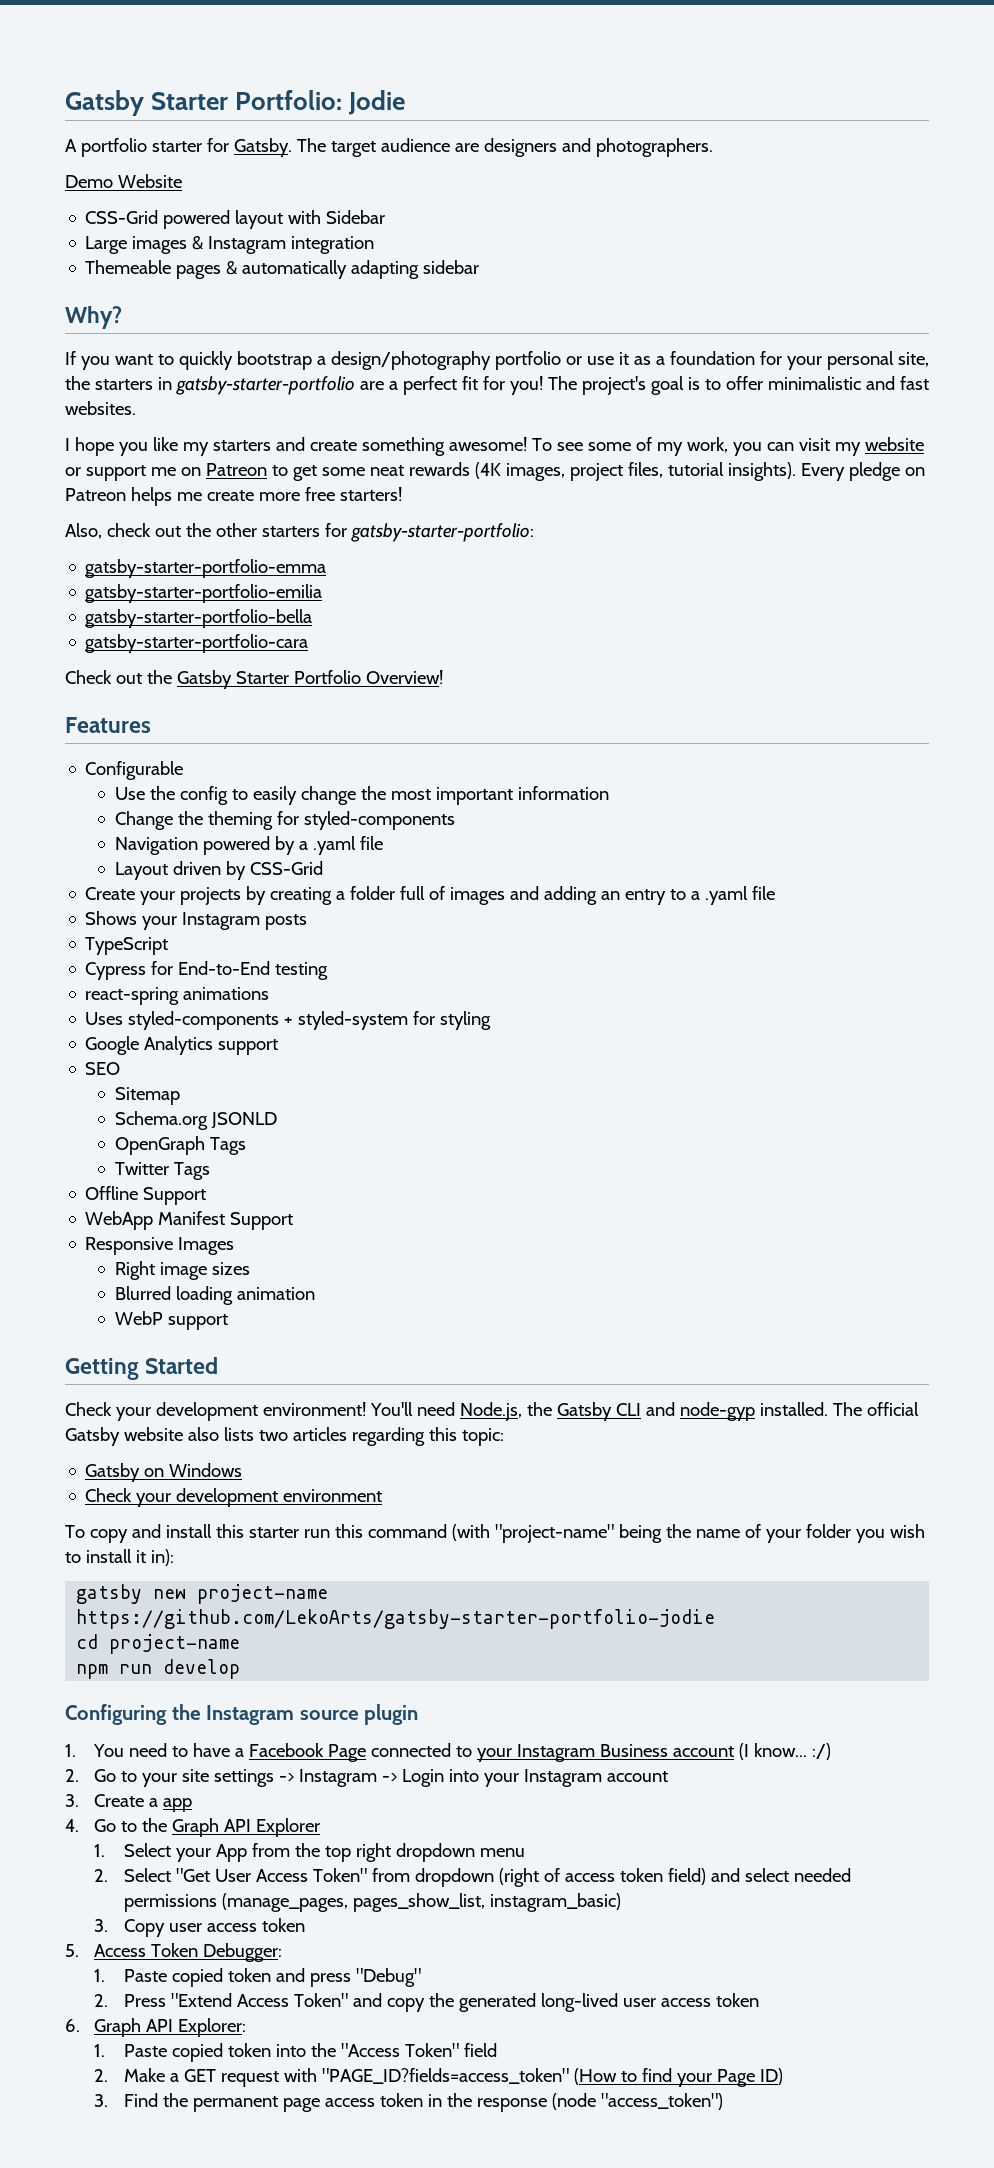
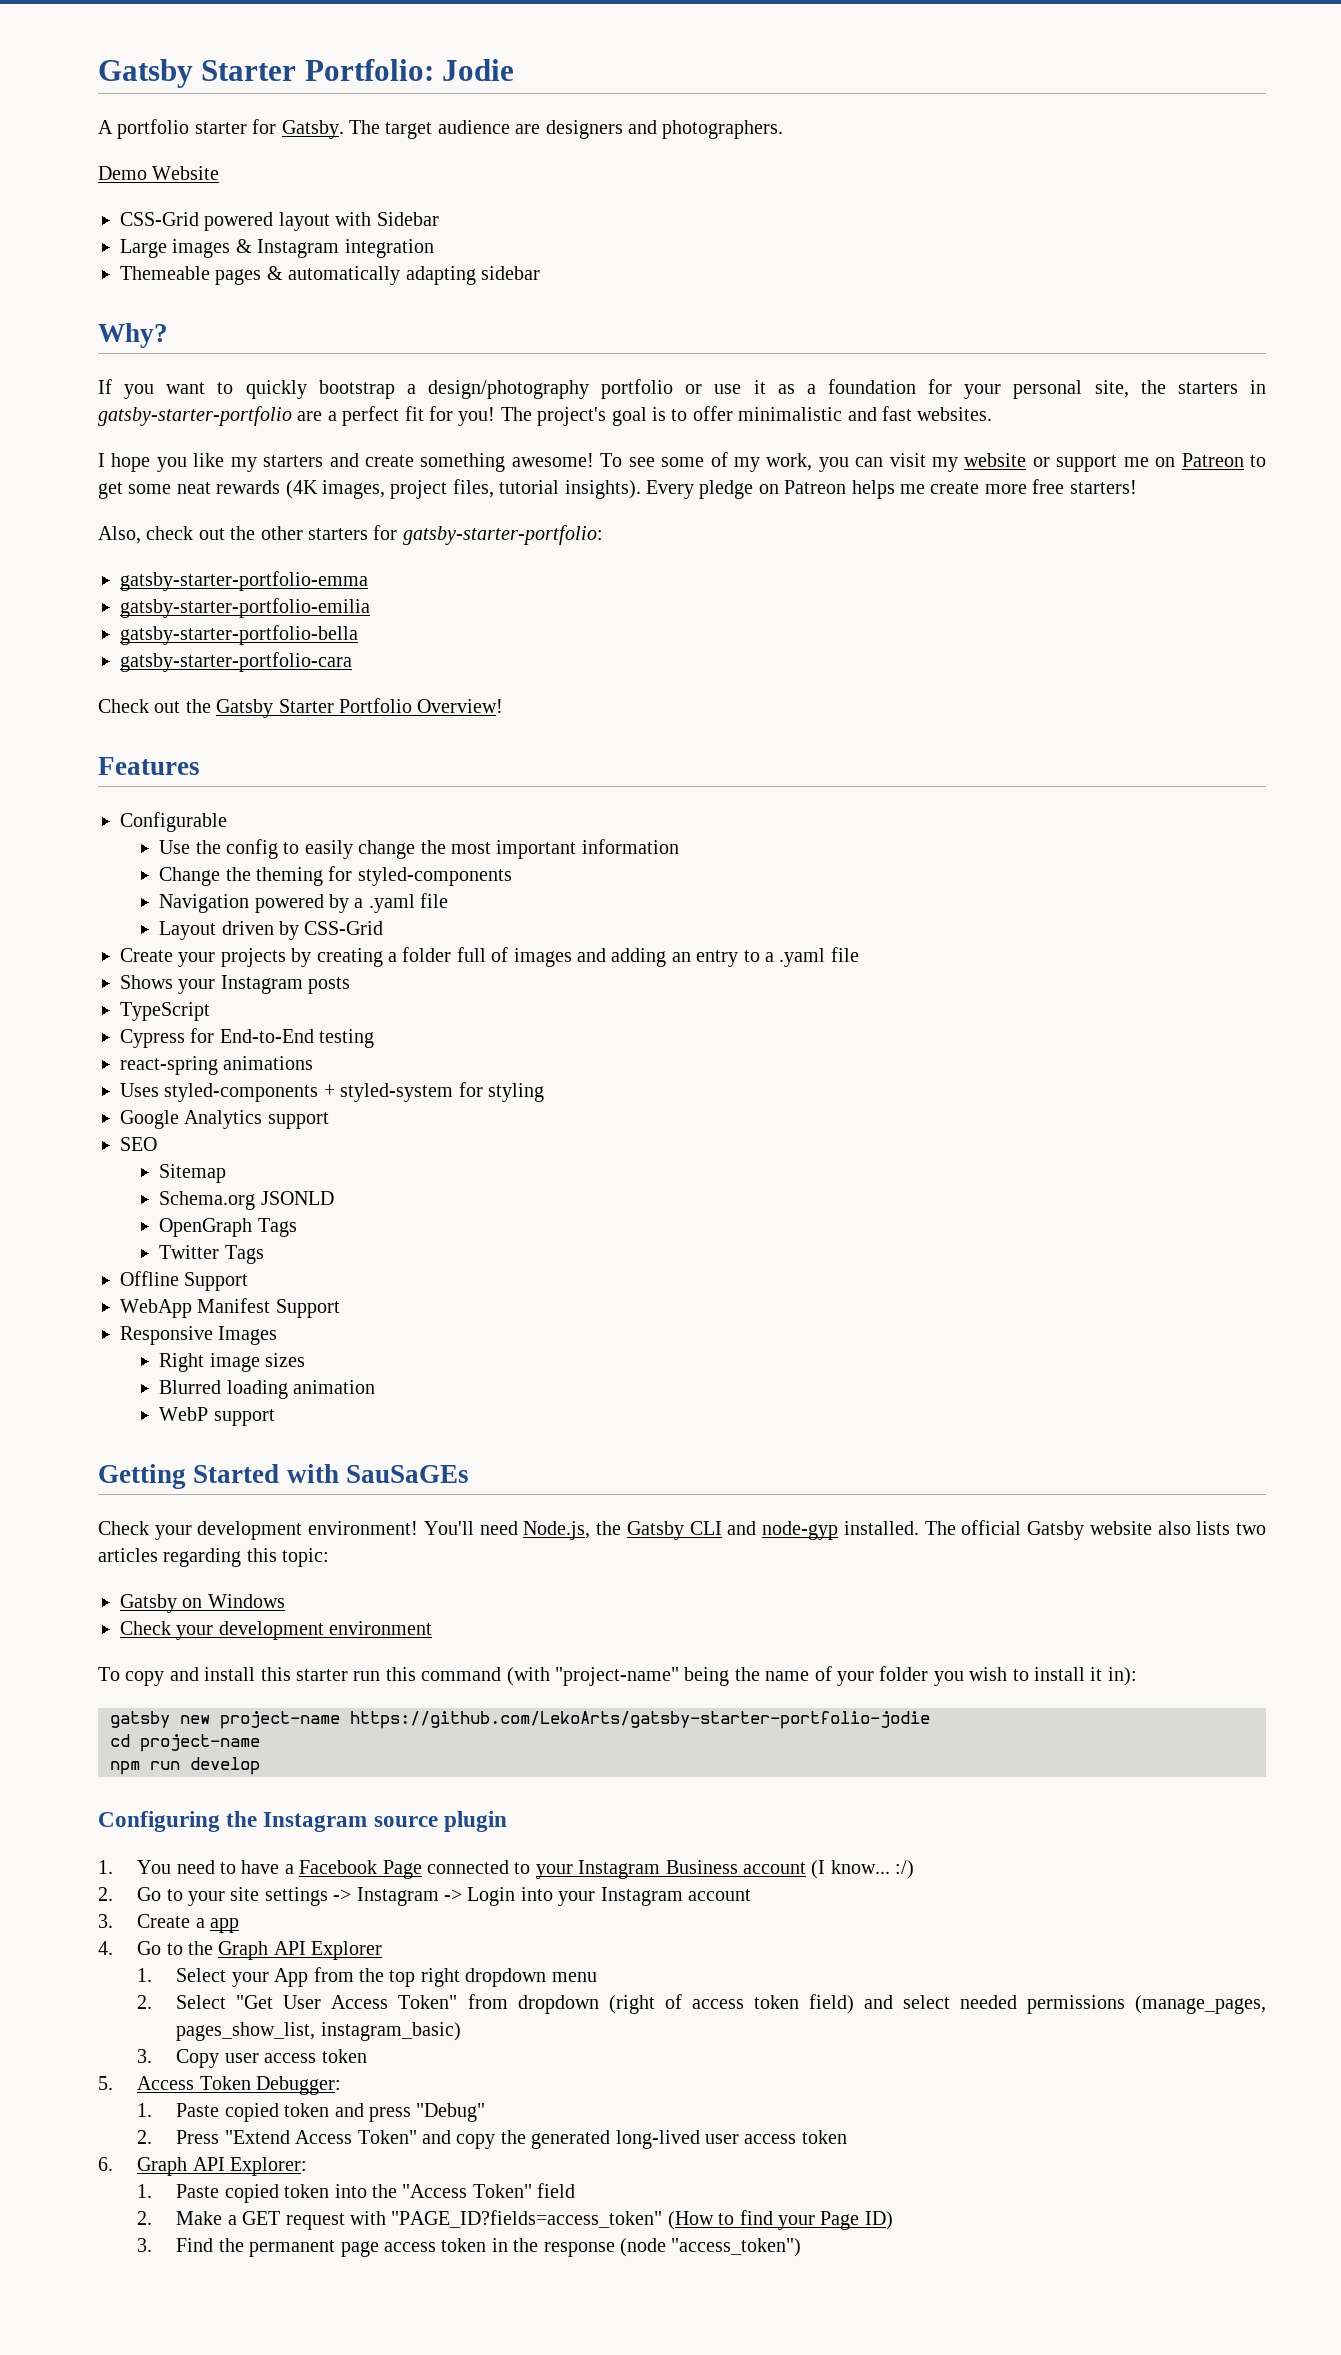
- Getting Started
+ Getting Started with SauSaGEs

